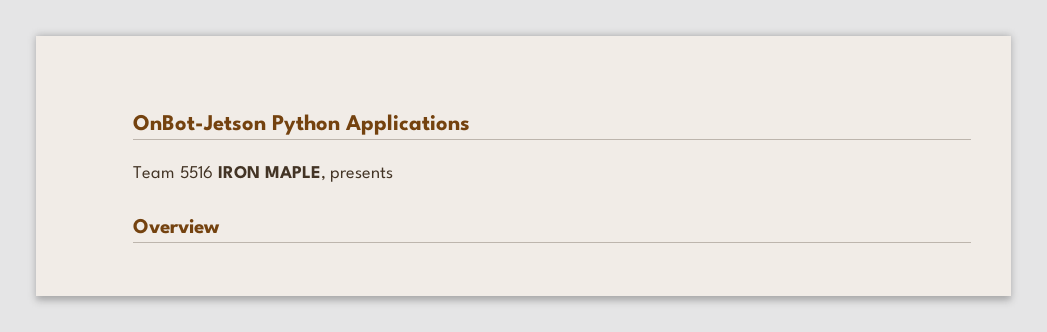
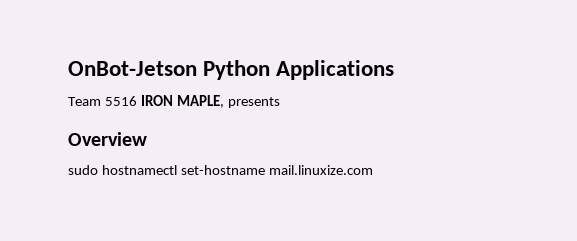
+ sudo hostnamectl set-hostname mail.linuxize.com

